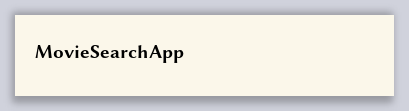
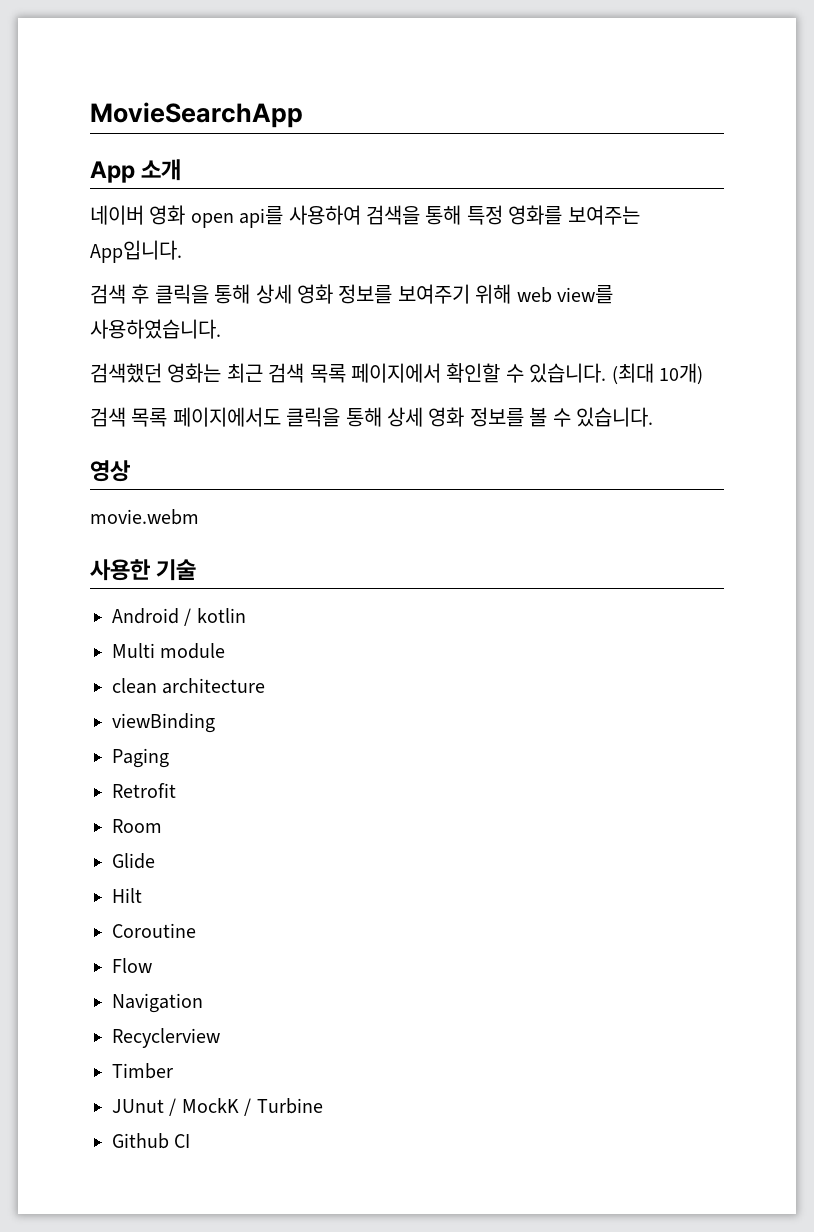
+ App 소개
+ 네이버 영화 open api를 사용하여 검색을 통해 특정 영화를 보여주는 App입니다.
+ 검색 후 클릭을 통해 상세 영화 정보를 보여주기 위해 web view를 사용하였습니다.
+ 검색했던 영화는 최근 검색 목록 페이지에서 확인할 수 있습니다. (최대 10개)
+ 검색 목록 페이지에서도 클릭을 통해 상세 영화 정보를 볼 수 있습니다.
+ 영상
+ movie.webm
+ 사용한 기술
+ Android / kotlin
+ Multi module
+ clean architecture
+ viewBinding
+ Paging
+ Retrofit
+ Room
+ Glide
+ Hilt
+ Coroutine
+ Flow
+ Navigation
+ Recyclerview
+ Timber
+ JUnut / MockK / Turbine
+ Github CI

